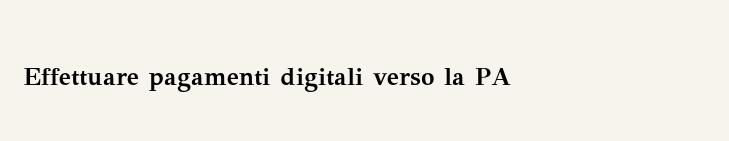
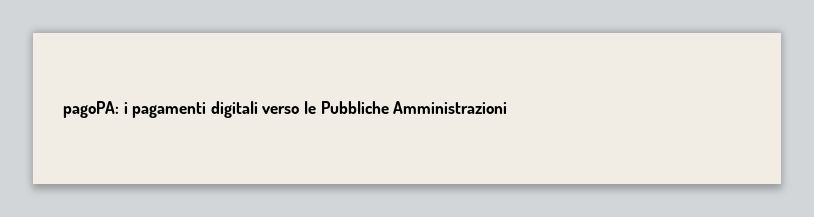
- Effettuare pagamenti digitali verso la PA
+ pagoPA: i pagamenti digitali verso le Pubbliche Amministrazioni

